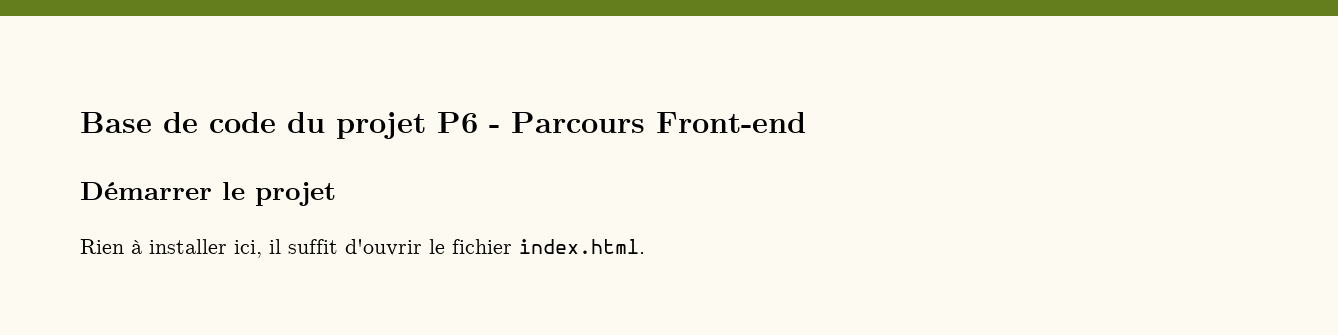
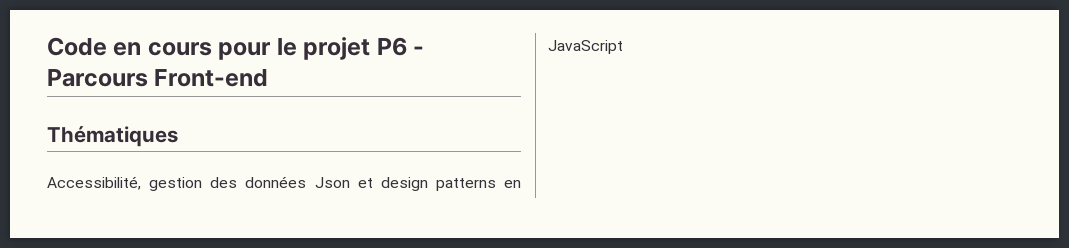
- Base de code du projet P6 - Parcours Front-end
+ Code en cours pour le projet P6 - Parcours Front-end
- Démarrer le projet
- Rien à installer ici, il suffit d'ouvrir le fichier index.html.
+ Thématiques
+ Accessibilité, gestion des données Json et design patterns en JavaScript

